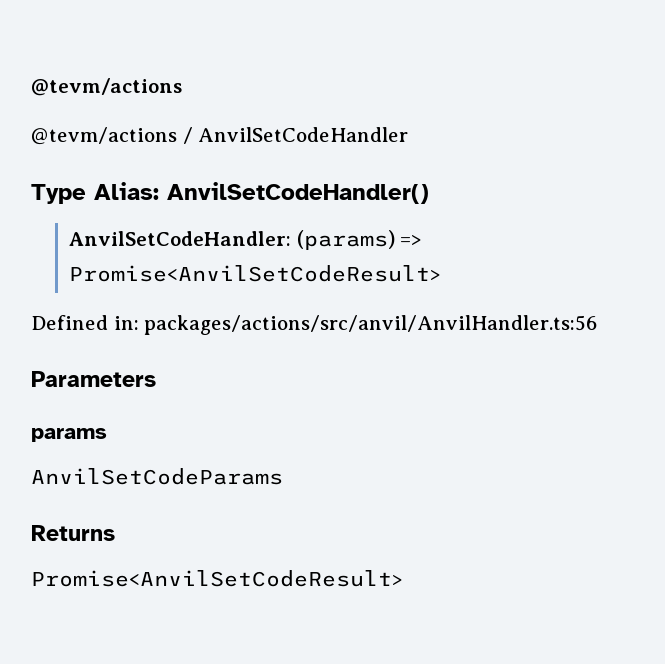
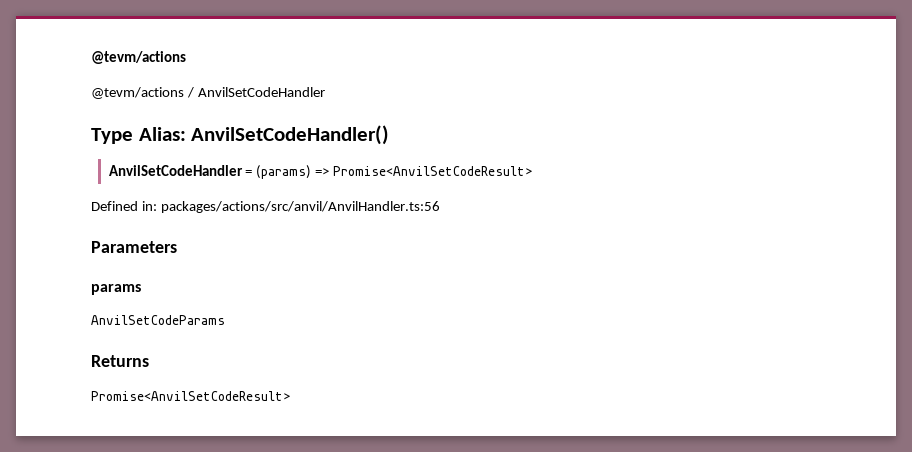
- AnvilSetCodeHandler: (params) => Promise<AnvilSetCodeResult>
+ AnvilSetCodeHandler = (params) => Promise<AnvilSetCodeResult>

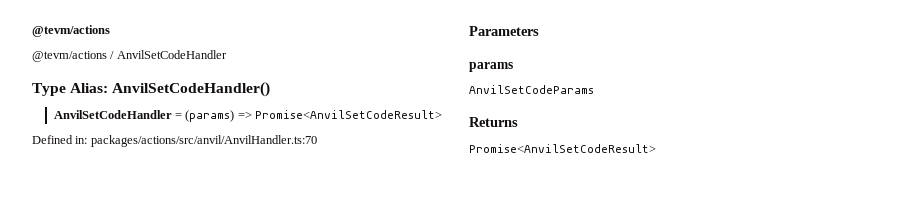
- Defined in: packages/actions/src/anvil/AnvilHandler.ts:56
+ Defined in: packages/actions/src/anvil/AnvilHandler.ts:70

